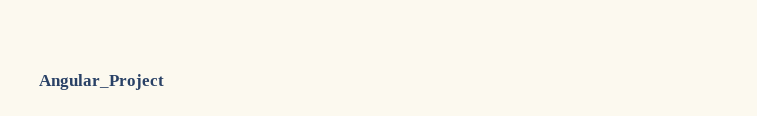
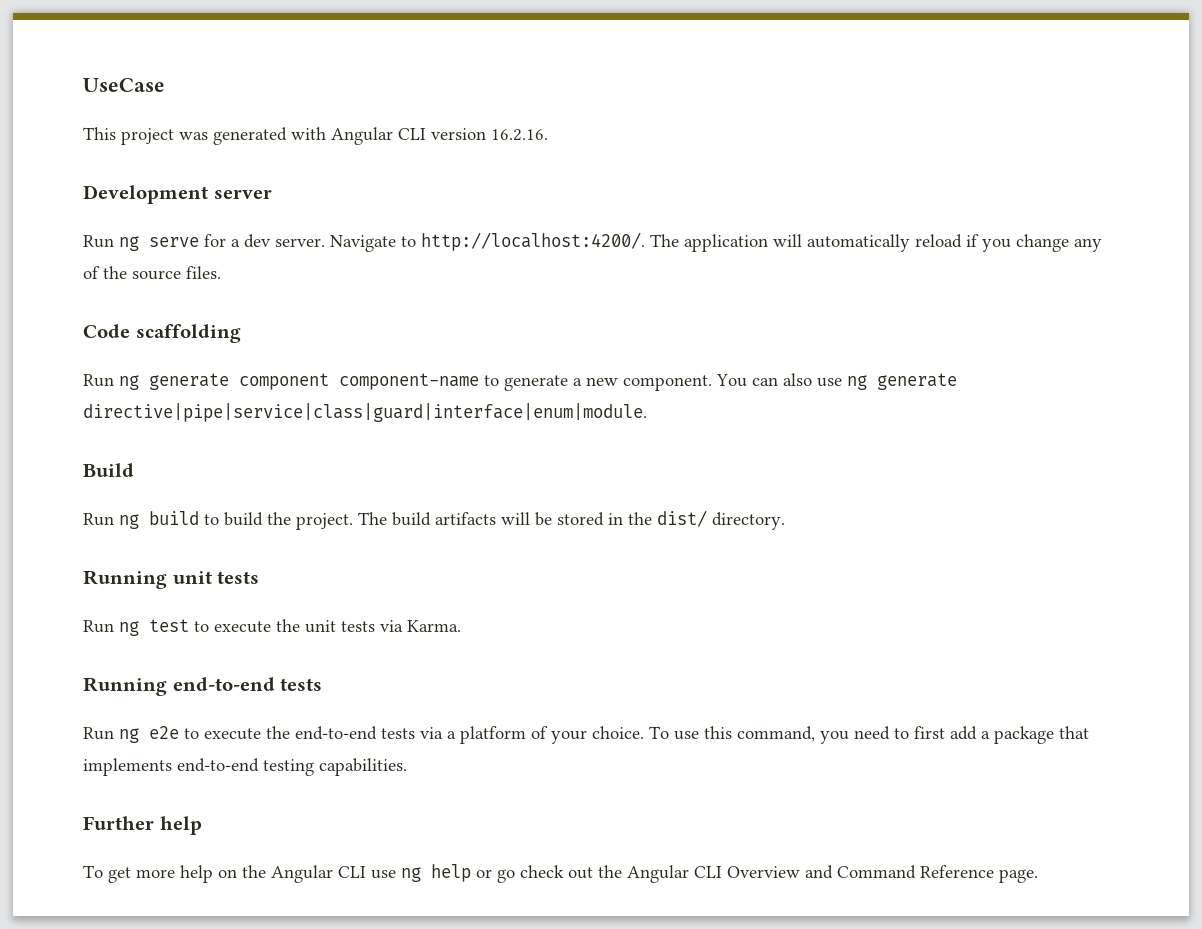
- Angular_Project
+ UseCase
+ This project was generated with Angular CLI version 16.2.16.
+ Development server
+ Run ng serve for a dev server. Navigate to http://localhost:4200/. The application will automatically reload if you change any of the source files.
+ Code scaffolding
+ Run ng generate component component-name to generate a new component. You can also use ng generate directive|pipe|service|class|guard|interface|enum|module.
+ Build
+ Run ng build to build the project. The build artifacts will be stored in the dist/ directory.
+ Running unit tests
+ Run ng test to execute the unit tests via Karma.
+ Running end-to-end tests
+ Run ng e2e to execute the end-to-end tests via a platform of your choice. To use this command, you need to first add a package that implements end-to-end testing capabilities.
+ Further help
+ To get more help on the Angular CLI use ng help or go check out the Angular CLI Overview and Command Reference page.

